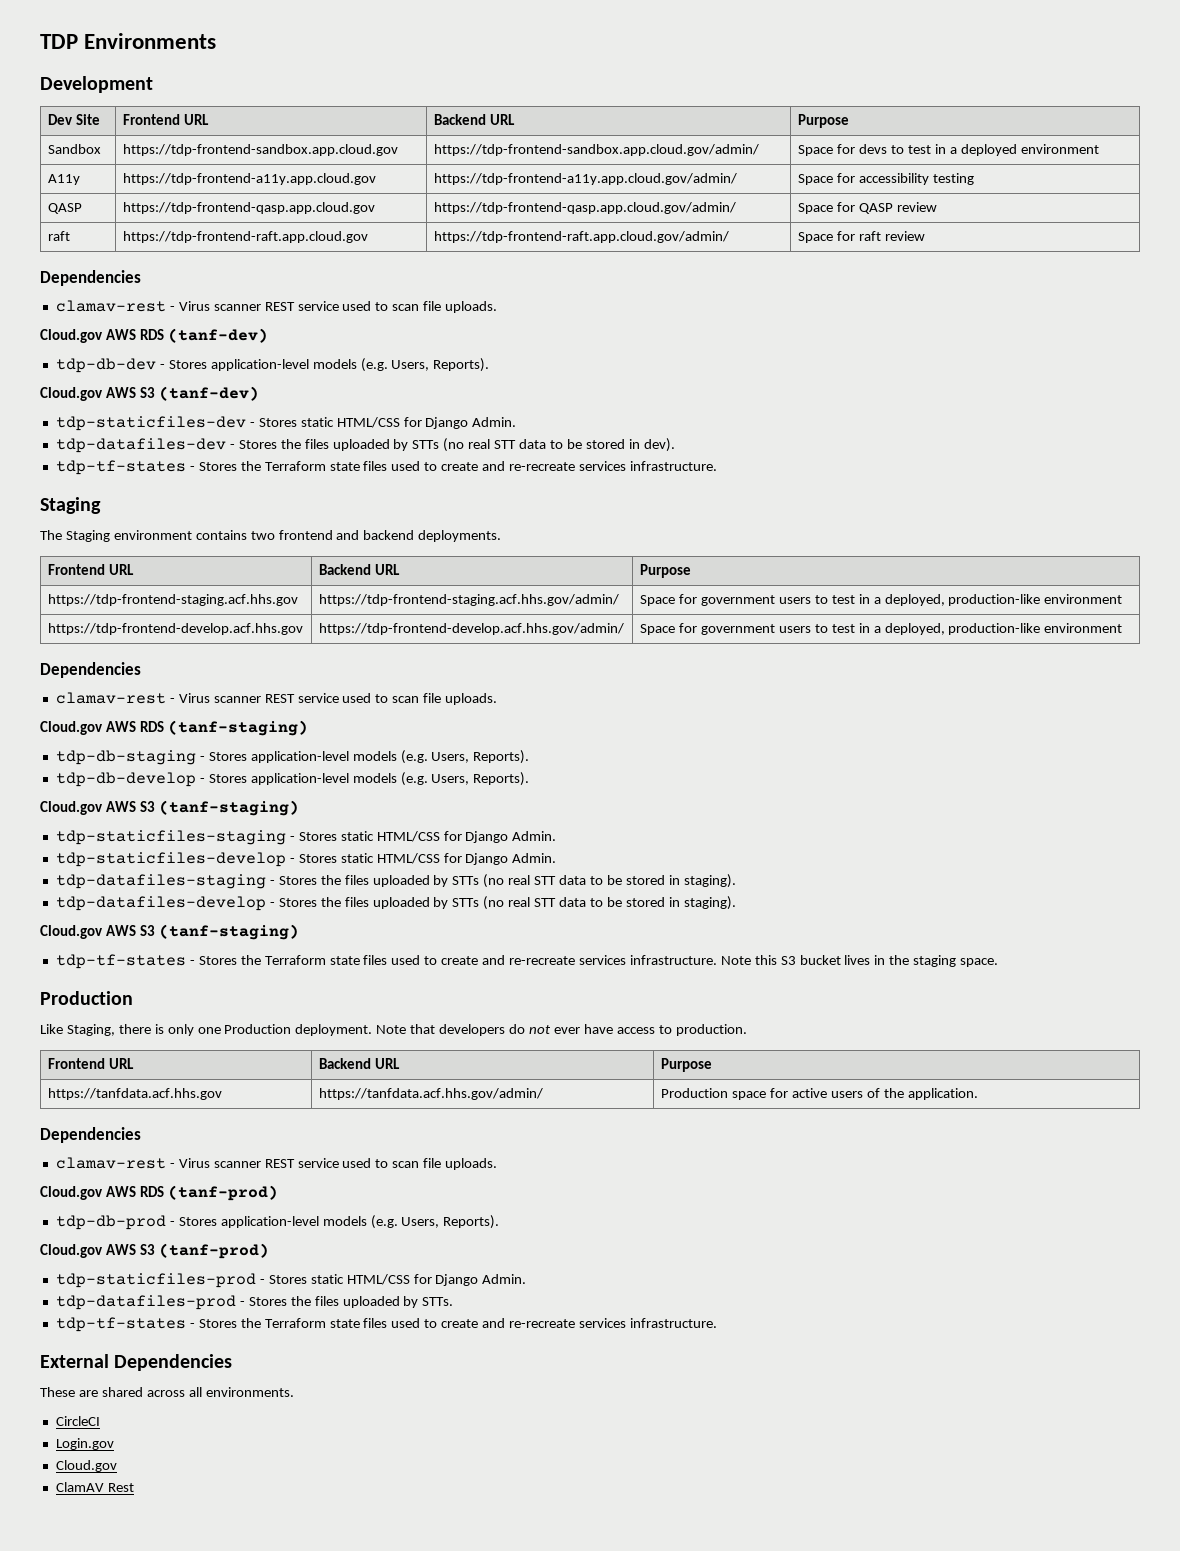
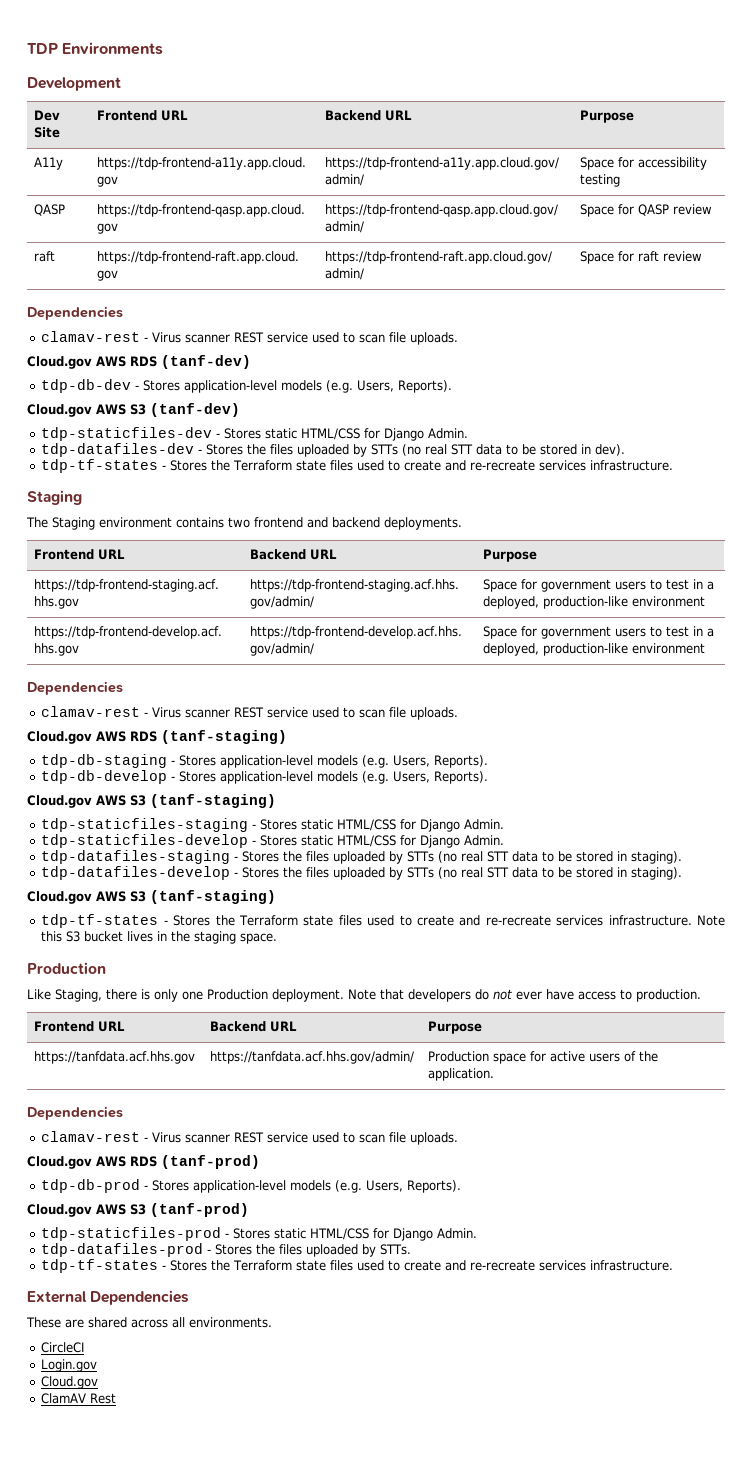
- Sandbox | https://tdp-frontend-sandbox.app.cloud.gov | https://tdp-frontend-sandbox.app.cloud.gov/admin/ | Space for devs to test in a deployed environment

